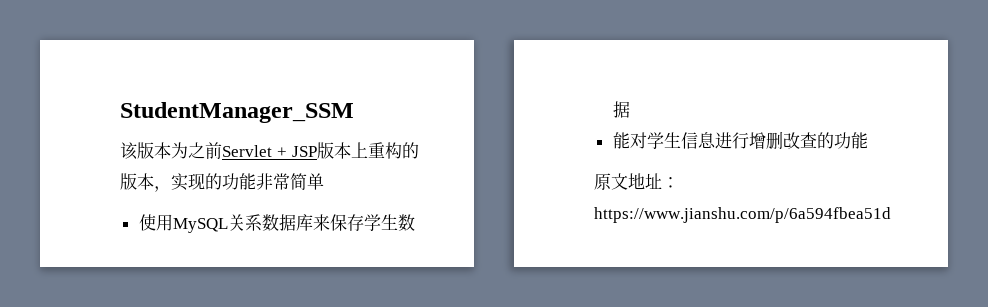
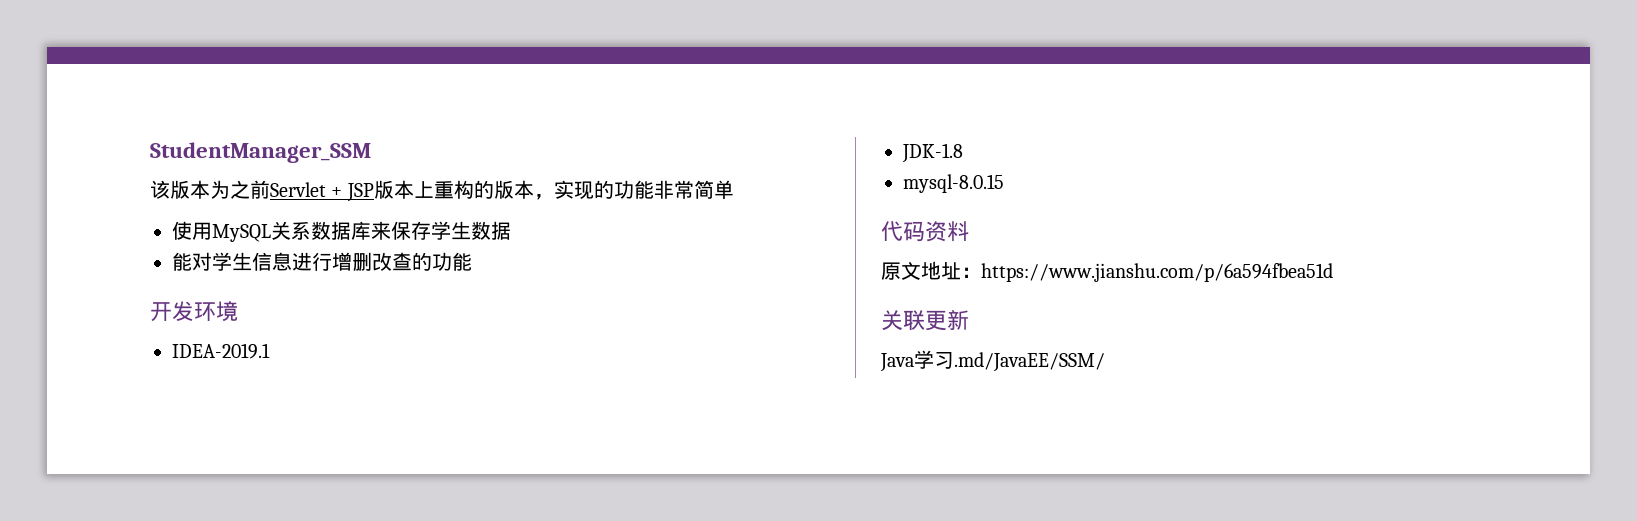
+ 开发环境
+ IDEA-2019.1
+ JDK-1.8
+ mysql-8.0.15
+ 代码资料
+ 关联更新
+ Java学习.md/JavaEE/SSM/

